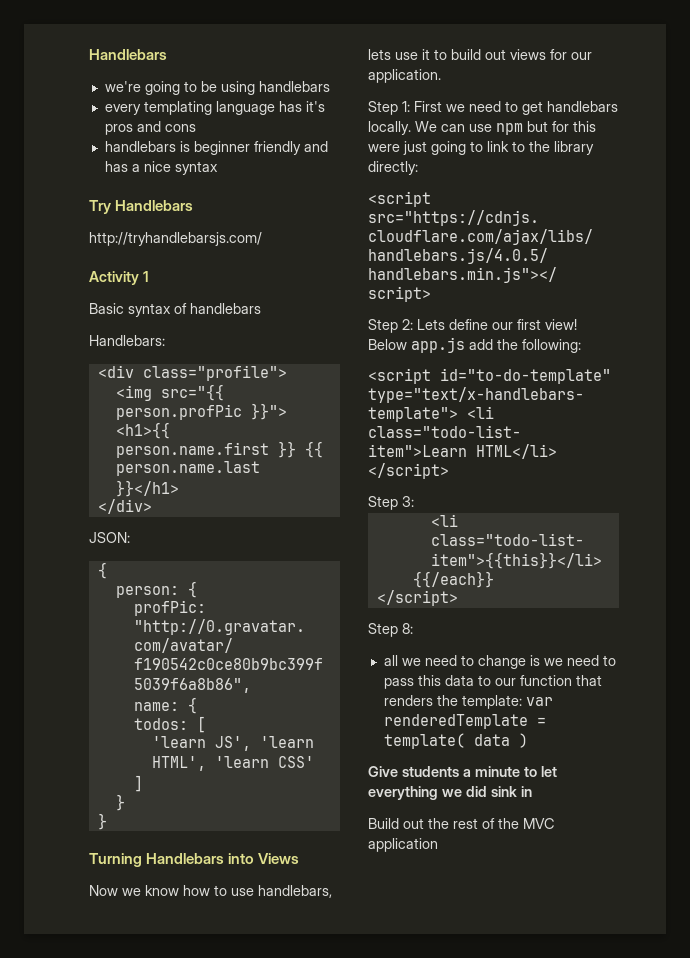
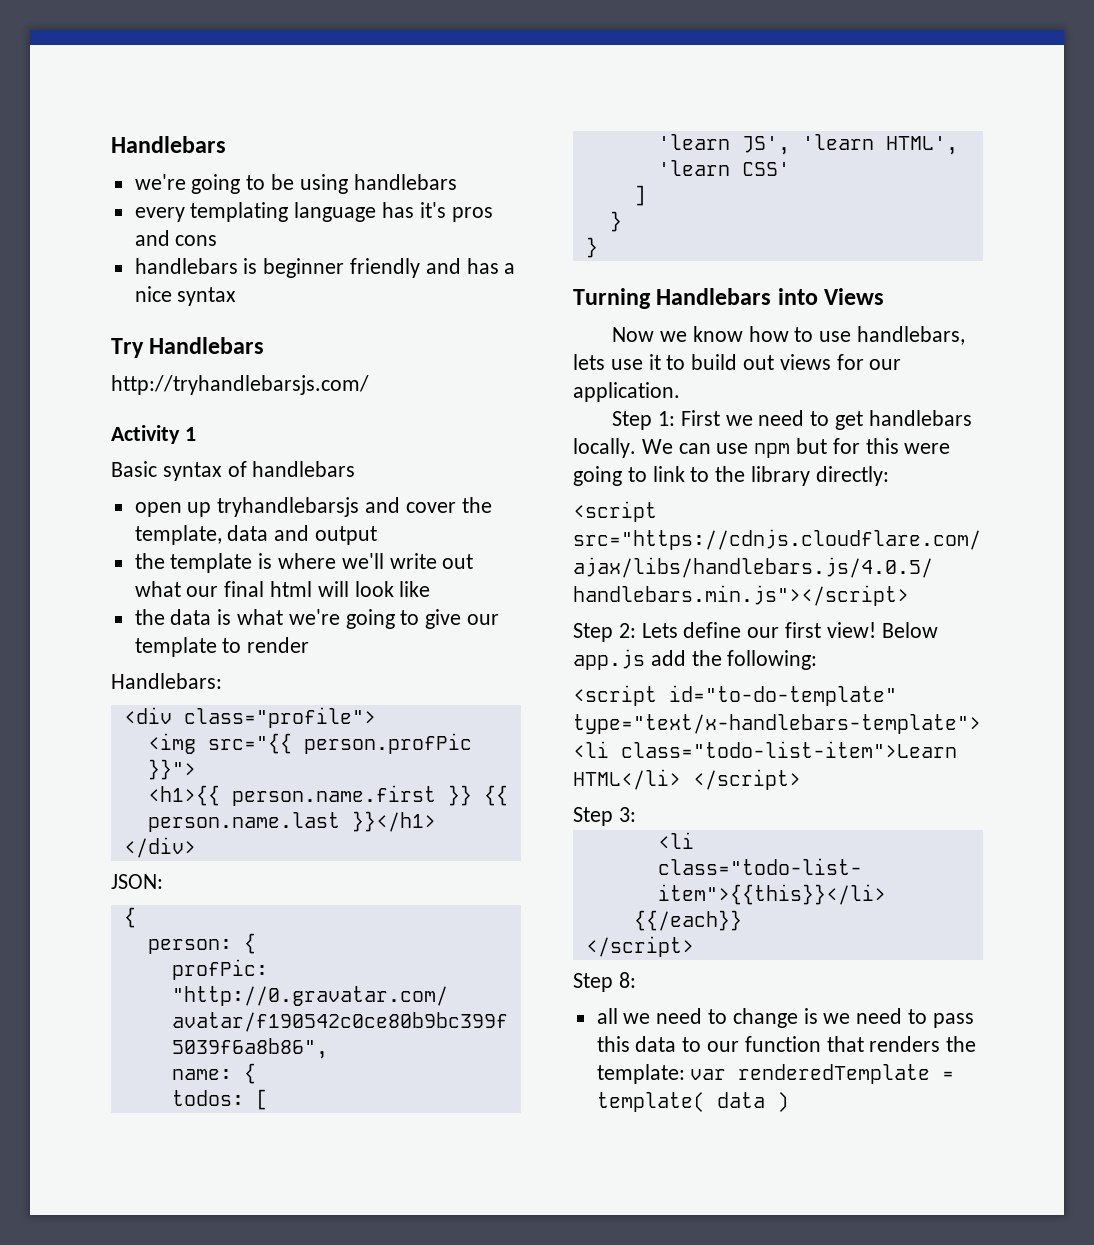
+ open up tryhandlebarsjs and cover the template, data and output
+ the template is where we'll write out what our final html will look like
+ the data is what we're going to give our template to render
- We can use npm but for this were just going to link to the library directly:
+ We can use npm but for this were going to link to the library directly:
- Give students a minute to let everything we did sink in
- Build out the rest of the MVC application

